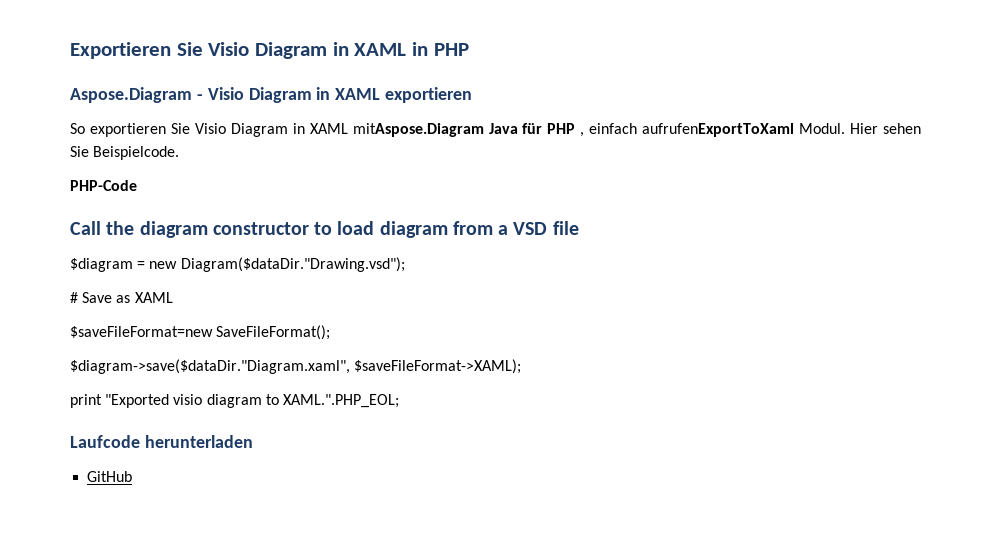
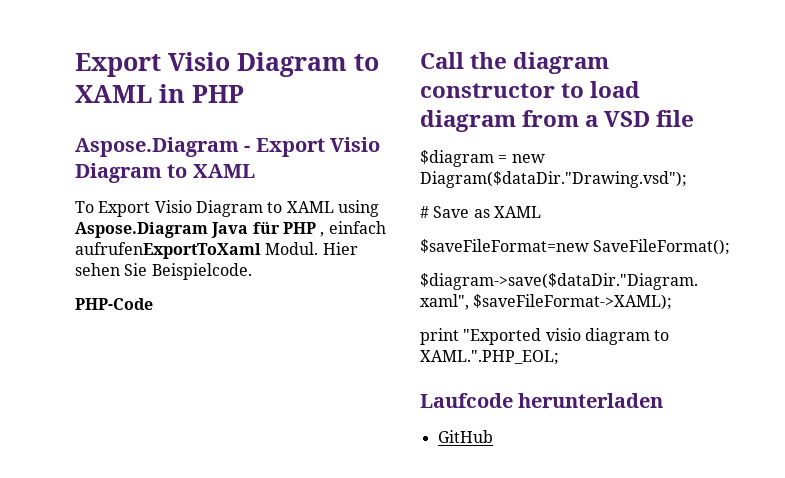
- Exportieren Sie Visio Diagram in XAML in PHP
+ Export Visio Diagram to XAML in PHP
- Aspose.Diagram - Visio Diagram in XAML exportieren
- So exportieren Sie Visio Diagram in XAML mitAspose.Diagram Java für PHP , einfach aufrufenExportToXaml Modul.
+ Aspose.Diagram - Export Visio Diagram to XAML
+ To Export Visio Diagram to XAML using Aspose.Diagram Java für PHP , einfach aufrufenExportToXaml Modul.

